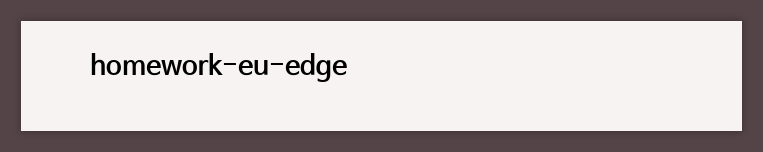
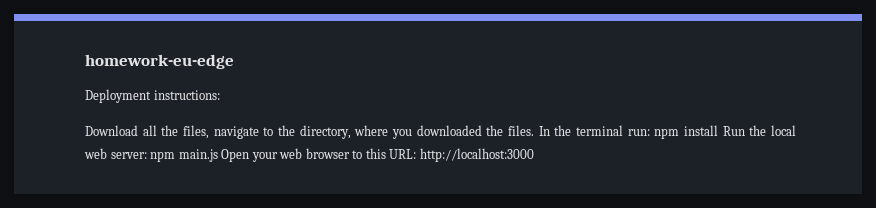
+ Deployment instructions:
+ Download all the files, navigate to the directory, where you downloaded the files. In the terminal run: npm install Run the local web server: npm main.js Open your web browser to this URL: http://localhost:3000

